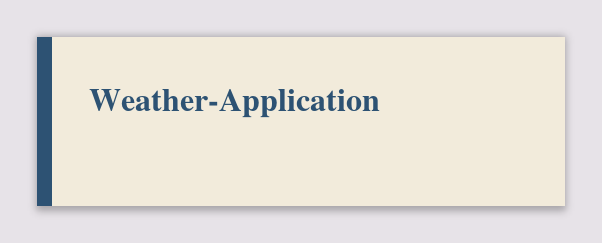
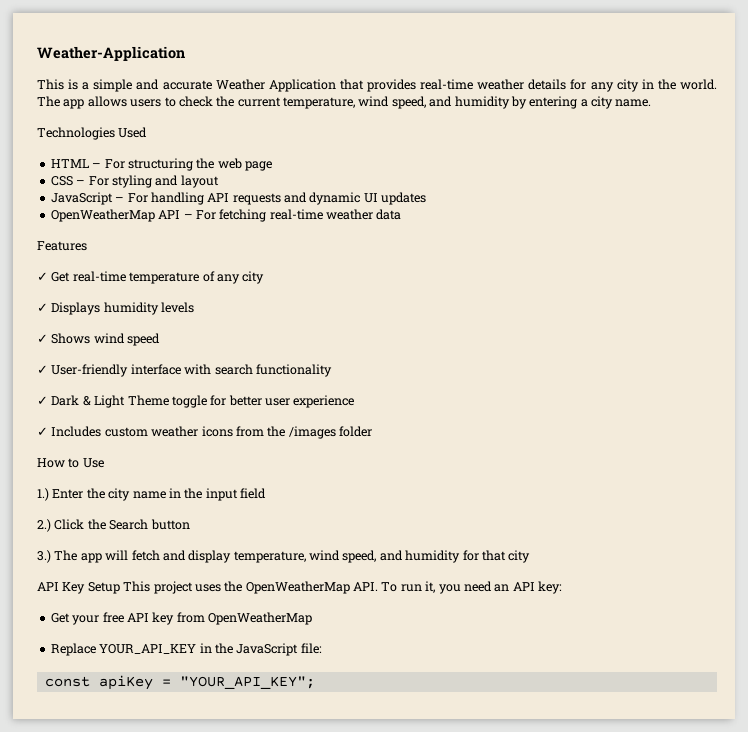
+ This is a simple and accurate Weather Application that provides real-time weather details for any city in the world. The app allows users to check the current temperature, wind speed, and humidity by entering a city name.
+ Technologies Used
+ HTML – For structuring the web page
+ CSS – For styling and layout
+ JavaScript – For handling API requests and dynamic UI updates
+ OpenWeatherMap API – For fetching real-time weather data
+ Features
+ ✓ Get real-time temperature of any city
+ ✓ Displays humidity levels
+ ✓ Shows wind speed
+ ✓ User-friendly interface with search functionality
+ ✓ Dark & Light Theme toggle for better user experience
+ ✓ Includes custom weather icons from the /images folder
+ How to Use
+ 1.) Enter the city name in the input field
+ 2.) Click the Search button
+ 3.) The app will fetch and display temperature, wind speed, and humidity for that city
+ API Key Setup This project uses the OpenWeatherMap API. To run it, you need an API key:
+ Get your free API key from OpenWeatherMap
+ Replace YOUR_API_KEY in the JavaScript file:
+ const apiKey = "YOUR_API_KEY";

